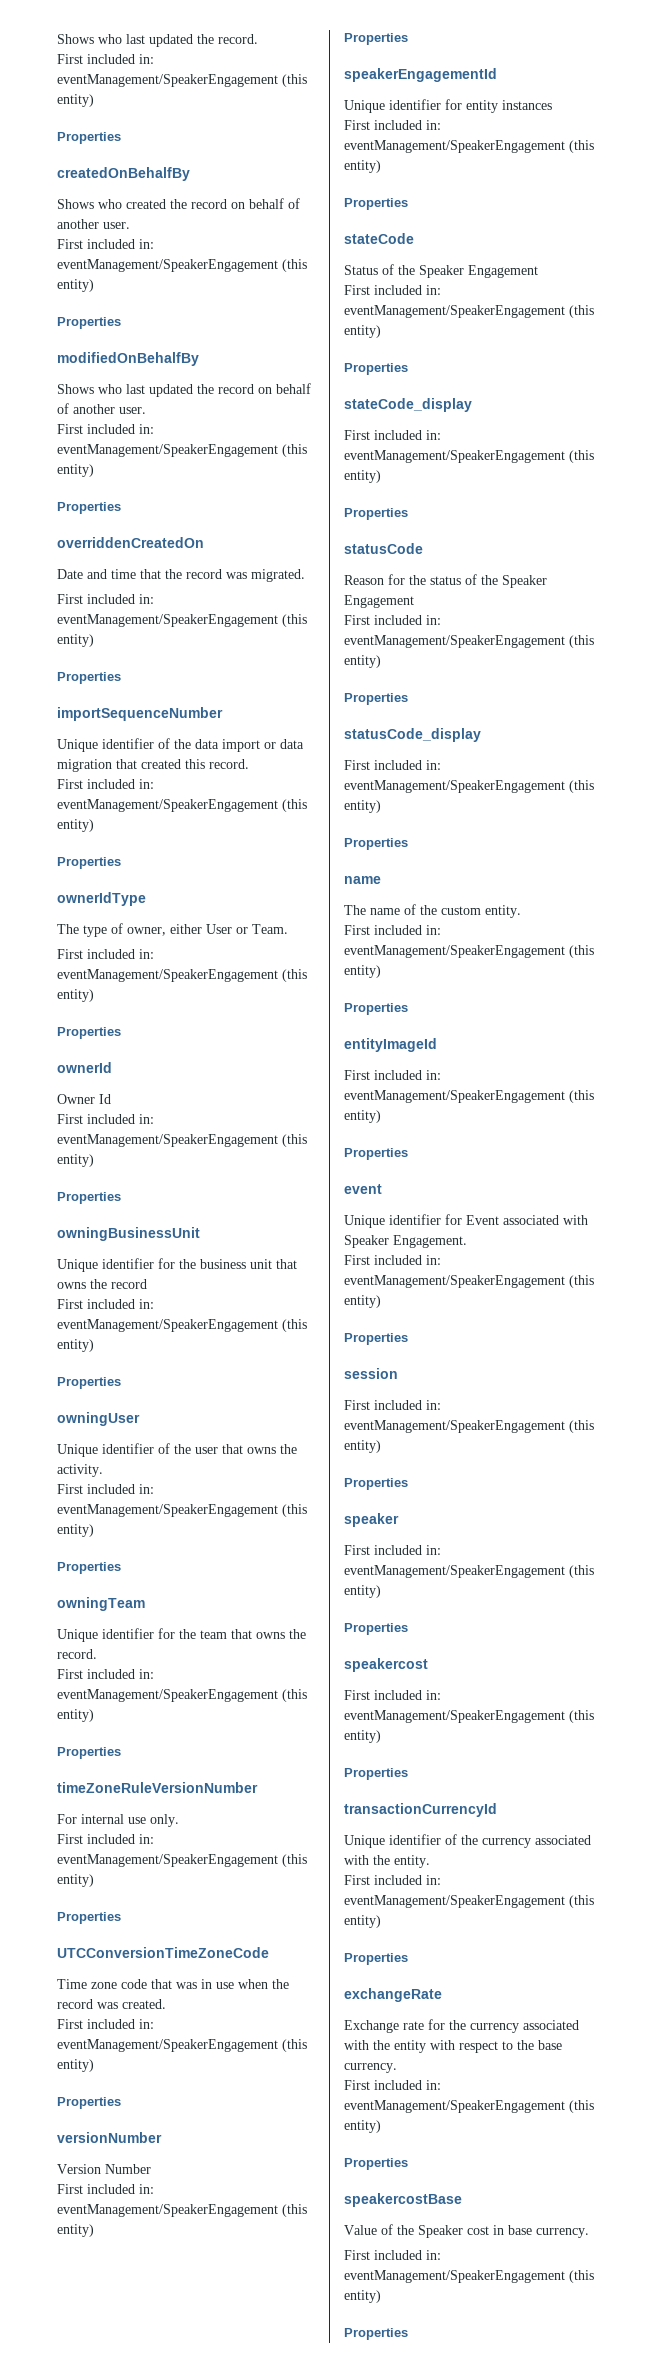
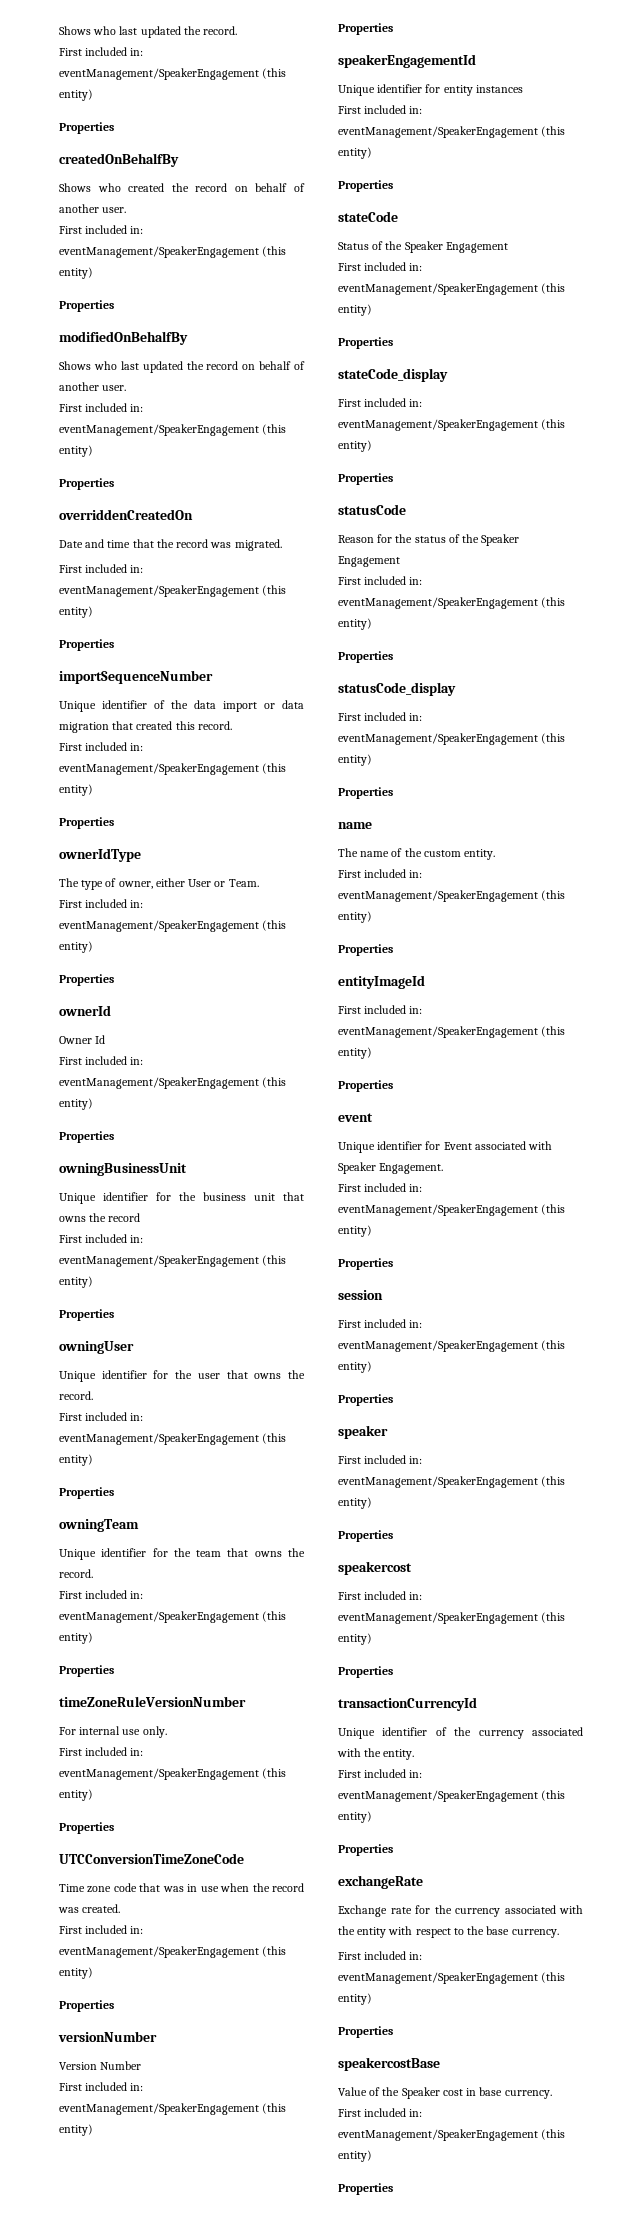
- Unique identifier of the user that owns the activity.
+ Unique identifier for the user that owns the record.

